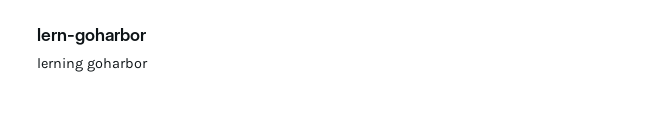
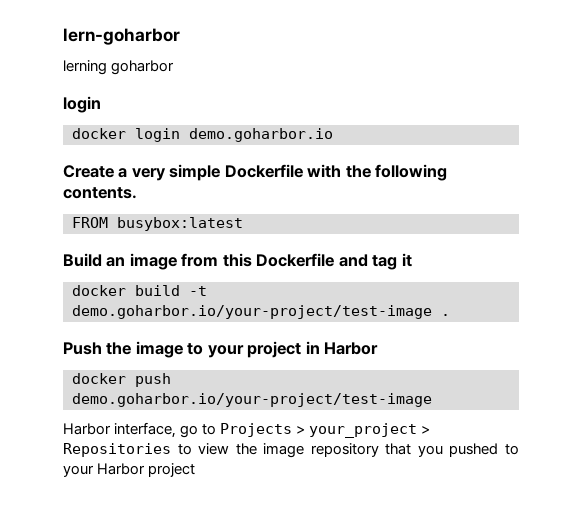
  lerning goharbor
+ login
+ docker login demo.goharbor.io
+ Create a very simple Dockerfile with the following contents.
+ FROM busybox:latest
+ Build an image from this Dockerfile and tag it
+ docker build -t demo.goharbor.io/your-project/test-image .
+ Push the image to your project in Harbor
+ docker push demo.goharbor.io/your-project/test-image
+ Harbor interface, go to Projects > your_project > Repositories to view the image repository that you pushed to your Harbor project

